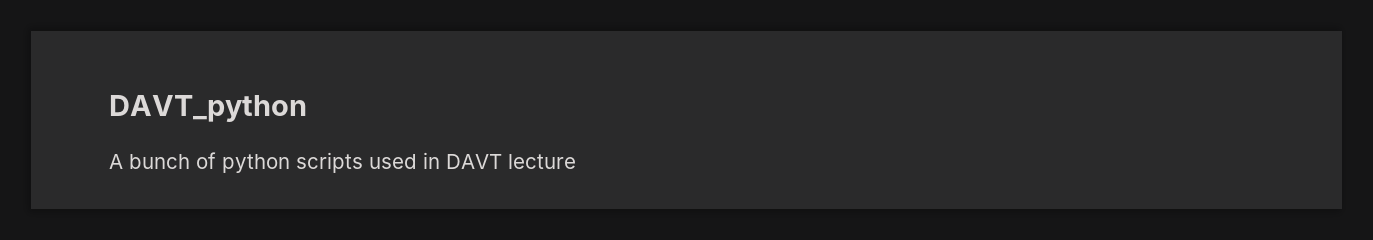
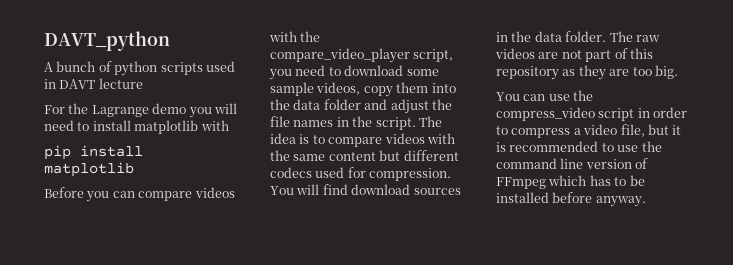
+ For the Lagrange demo you will need to install matplotlib with
+ pip install matplotlib
+ Before you can compare videos with the compare_video_player script, you need to download some sample videos, copy them into the data folder and adjust the file names in the script. The idea is to compare videos with the same content but different codecs used for compression. You will find download sources in the data folder. The raw videos are not part of this repository as they are too big.
+ You can use the compress_video script in order to compress a video file, but it is recommended to use the command line version of FFmpeg which has to be installed before anyway.

